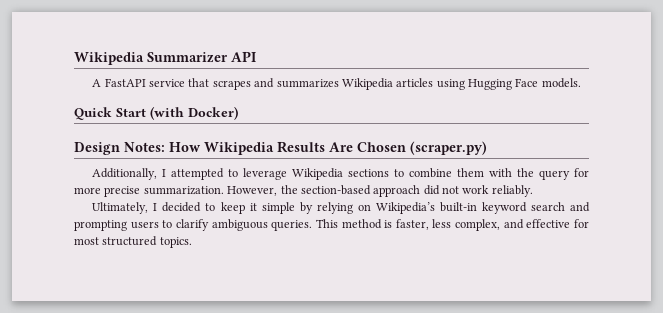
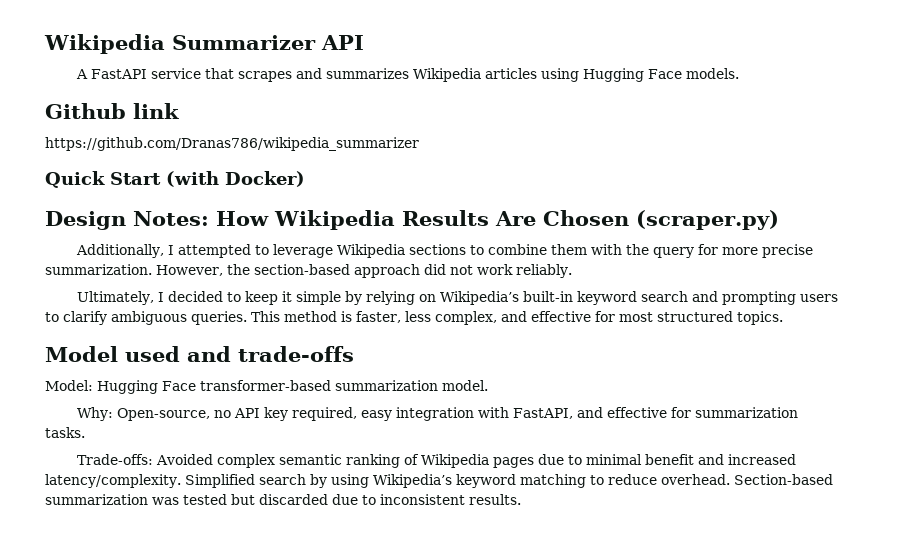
+ Github link
+ https://github.com/Dranas786/wikipedia_summarizer
+ Model used and trade-offs
+ Model: Hugging Face transformer-based summarization model.
+ Why: Open-source, no API key required, easy integration with FastAPI, and effective for summarization tasks.
+ Trade-offs: Avoided complex semantic ranking of Wikipedia pages due to minimal benefit and increased latency/complexity. Simplified search by using Wikipedia’s keyword matching to reduce overhead. Section-based summarization was tested but discarded due to inconsistent results.

